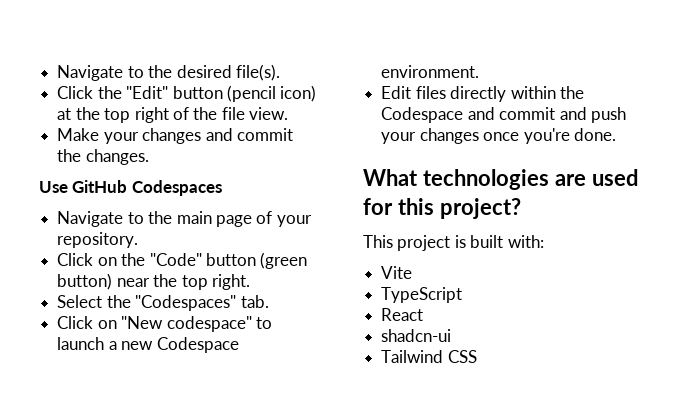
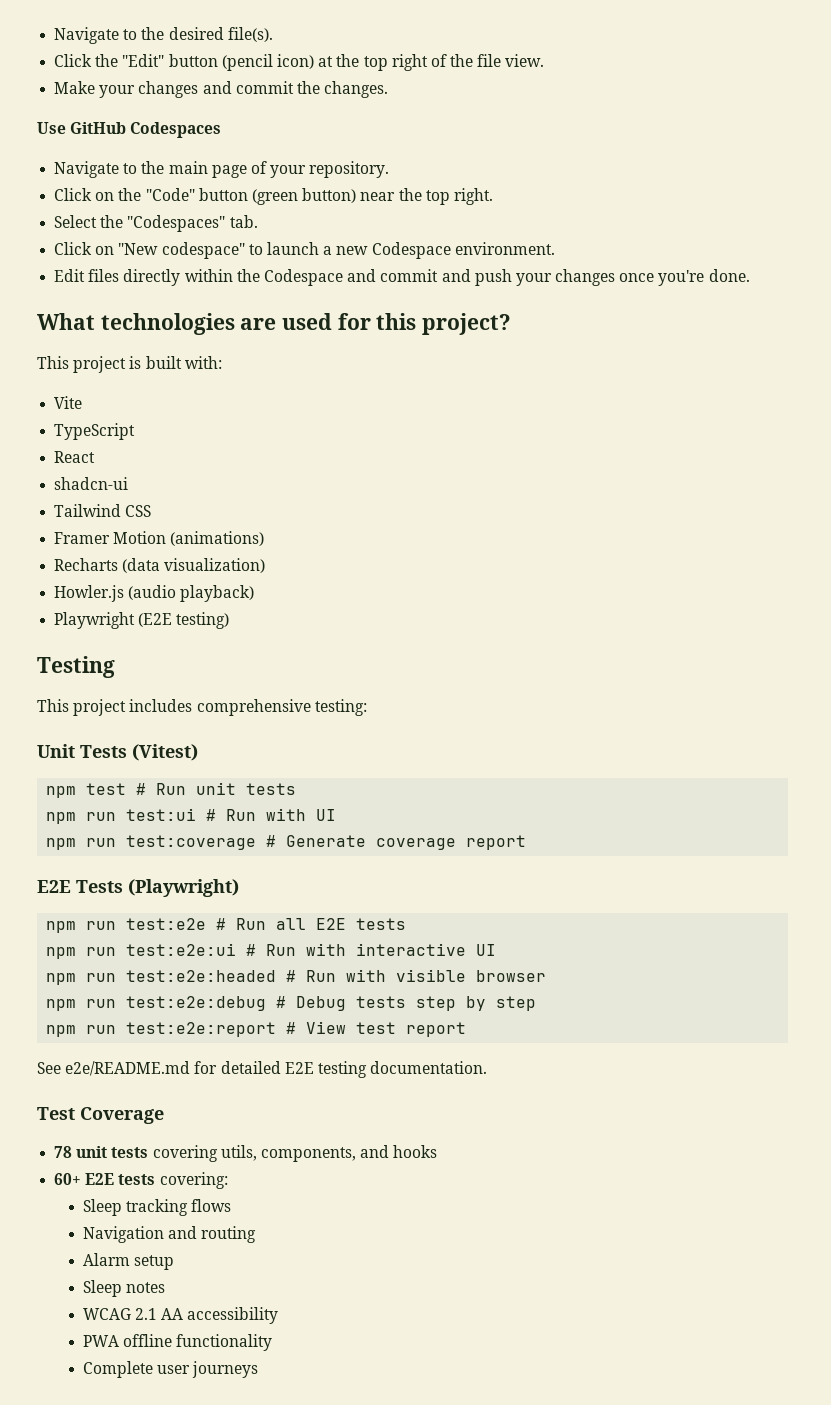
+ Framer Motion (animations)
+ Recharts (data visualization)
+ Howler.js (audio playback)
+ Playwright (E2E testing)
+ Testing
+ This project includes comprehensive testing:
+ Unit Tests (Vitest)
+ npm test # Run unit tests
+ npm run test:ui # Run with UI
+ npm run test:coverage # Generate coverage report
+ E2E Tests (Playwright)
+ npm run test:e2e # Run all E2E tests
+ npm run test:e2e:ui # Run with interactive UI
+ npm run test:e2e:headed # Run with visible browser
+ npm run test:e2e:debug # Debug tests step by step
+ npm run test:e2e:report # View test report
+ See e2e/README.md for detailed E2E testing documentation.
+ Test Coverage
+ 78 unit tests covering utils, components, and hooks
+ 60+ E2E tests covering:
+ Sleep tracking flows
+ Navigation and routing
+ Alarm setup
+ Sleep notes
+ WCAG 2.1 AA accessibility
+ PWA offline functionality
+ Complete user journeys

